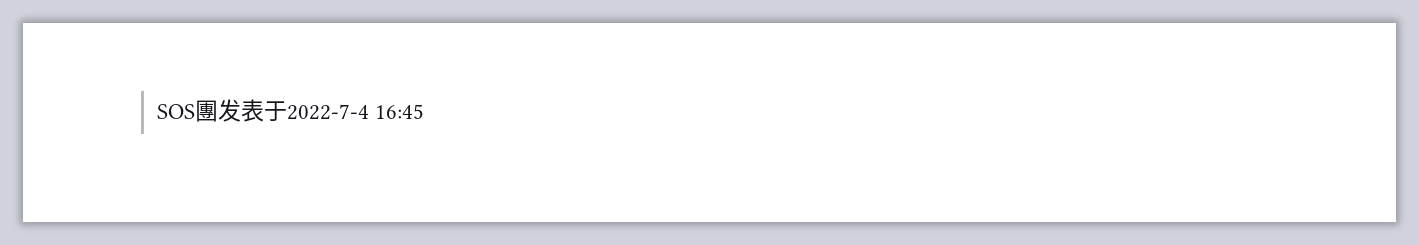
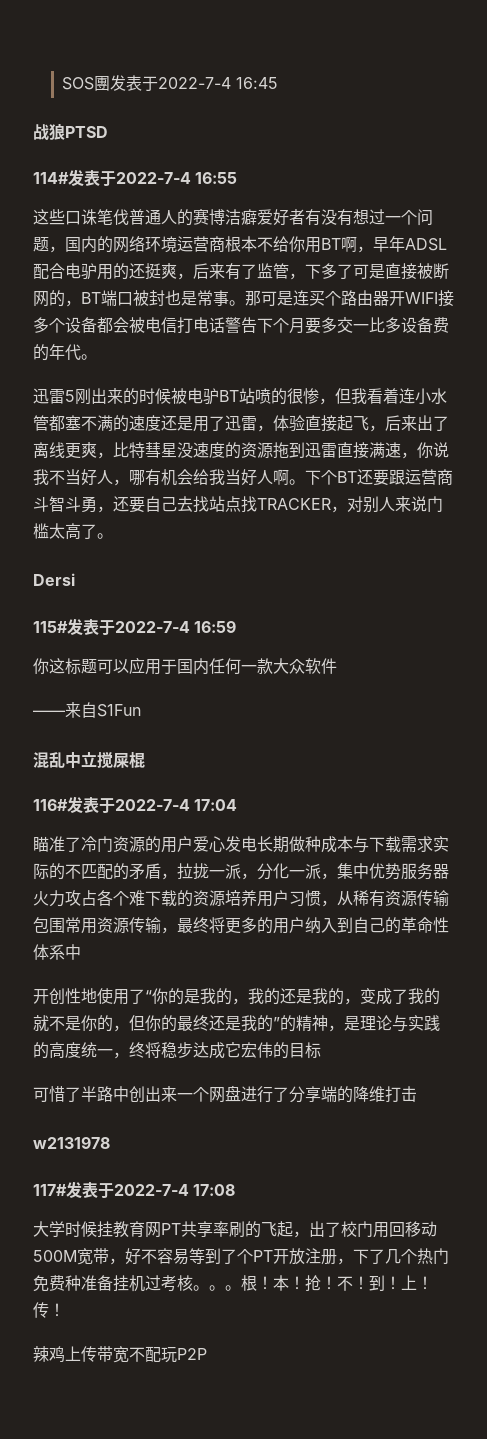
+ 战狼PTSD
+ 114#发表于2022-7-4 16:55
+ 这些口诛笔伐普通人的赛博洁癖爱好者有没有想过一个问题，国内的网络环境运营商根本不给你用BT啊，早年ADSL配合电驴用的还挺爽，后来有了监管，下多了可是直接被断网的，BT端口被封也是常事。那可是连买个路由器开WIFI接多个设备都会被电信打电话警告下个月要多交一比多设备费的年代。
+ 迅雷5刚出来的时候被电驴BT站喷的很惨，但我看着连小水管都塞不满的速度还是用了迅雷，体验直接起飞，后来出了离线更爽，比特彗星没速度的资源拖到迅雷直接满速，你说我不当好人，哪有机会给我当好人啊。下个BT还要跟运营商斗智斗勇，还要自己去找站点找TRACKER，对别人来说门槛太高了。
+ Dersi
+ 115#发表于2022-7-4 16:59
+ 你这标题可以应用于国内任何一款大众软件
+ ——来自S1Fun
+ 混乱中立搅屎棍
+ 116#发表于2022-7-4 17:04
+ 瞄准了冷门资源的用户爱心发电长期做种成本与下载需求实际的不匹配的矛盾，拉拢一派，分化一派，集中优势服务器火力攻占各个难下载的资源培养用户习惯，从稀有资源传输包围常用资源传输，最终将更多的用户纳入到自己的革命性体系中
+ 开创性地使用了“你的是我的，我的还是我的，变成了我的就不是你的，但你的最终还是我的”的精神，是理论与实践的高度统一，终将稳步达成它宏伟的目标
+ 可惜了半路中创出来一个网盘进行了分享端的降维打击
+ w2131978
+ 117#发表于2022-7-4 17:08
+ 大学时候挂教育网PT共享率刷的飞起，出了校门用回移动500M宽带，好不容易等到了个PT开放注册，下了几个热门免费种准备挂机过考核。。。根！本！抢！不！到！上！传！
+ 辣鸡上传带宽不配玩P2P

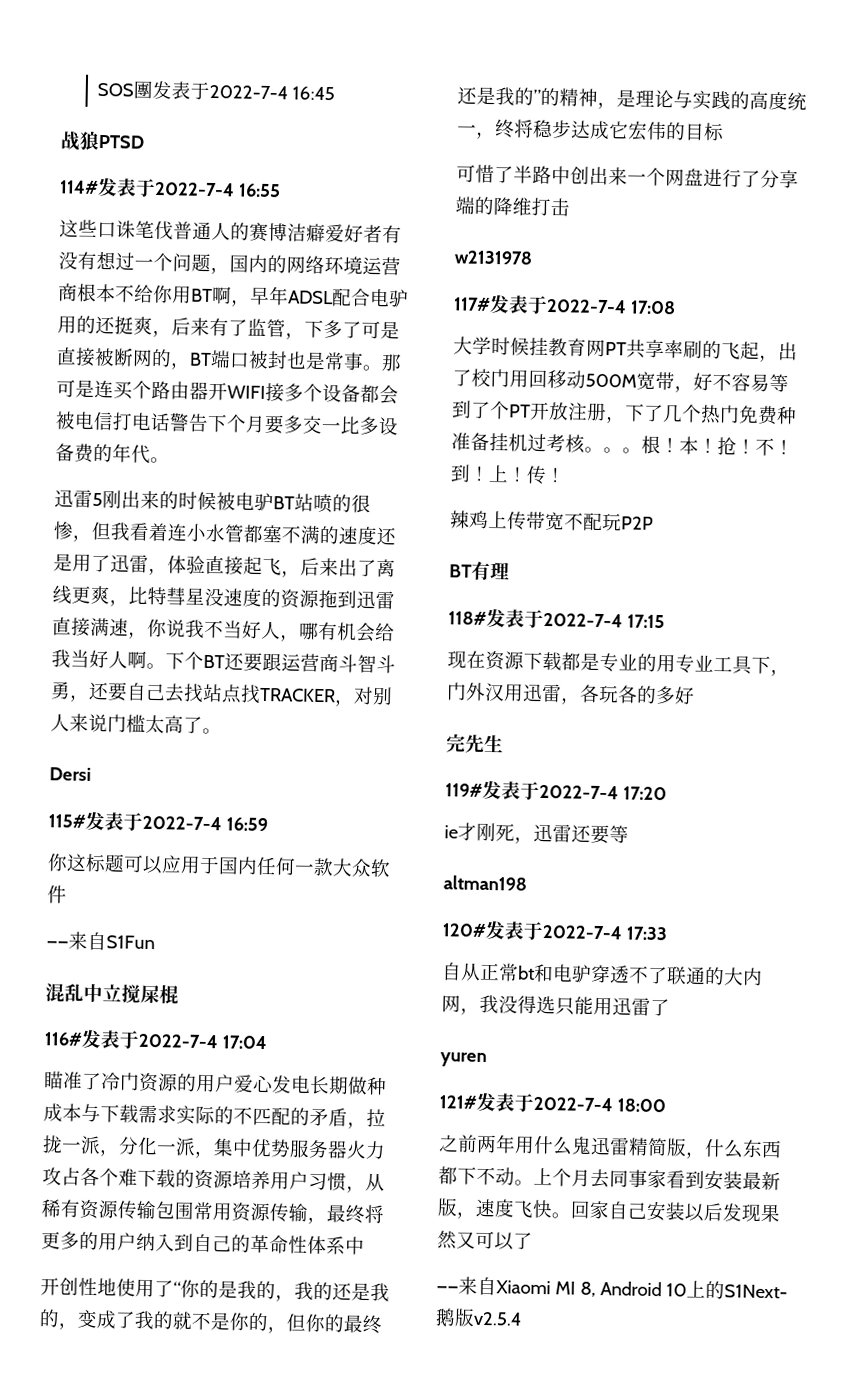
+ BT有理
+ 118#发表于2022-7-4 17:15
+ 现在资源下载都是专业的用专业工具下，门外汉用迅雷，各玩各的多好
+ 完先生
+ 119#发表于2022-7-4 17:20
+ ie才刚死，迅雷还要等
+ altman198
+ 120#发表于2022-7-4 17:33
+ 自从正常bt和电驴穿透不了联通的大内网，我没得选只能用迅雷了
+ yuren
+ 121#发表于2022-7-4 18:00
+ 之前两年用什么鬼迅雷精简版，什么东西都下不动。上个月去同事家看到安装最新版，速度飞快。回家自己安装以后发现果然又可以了
+ ——来自Xiaomi MI 8, Android 10上的S1Next-鹅版v2.5.4

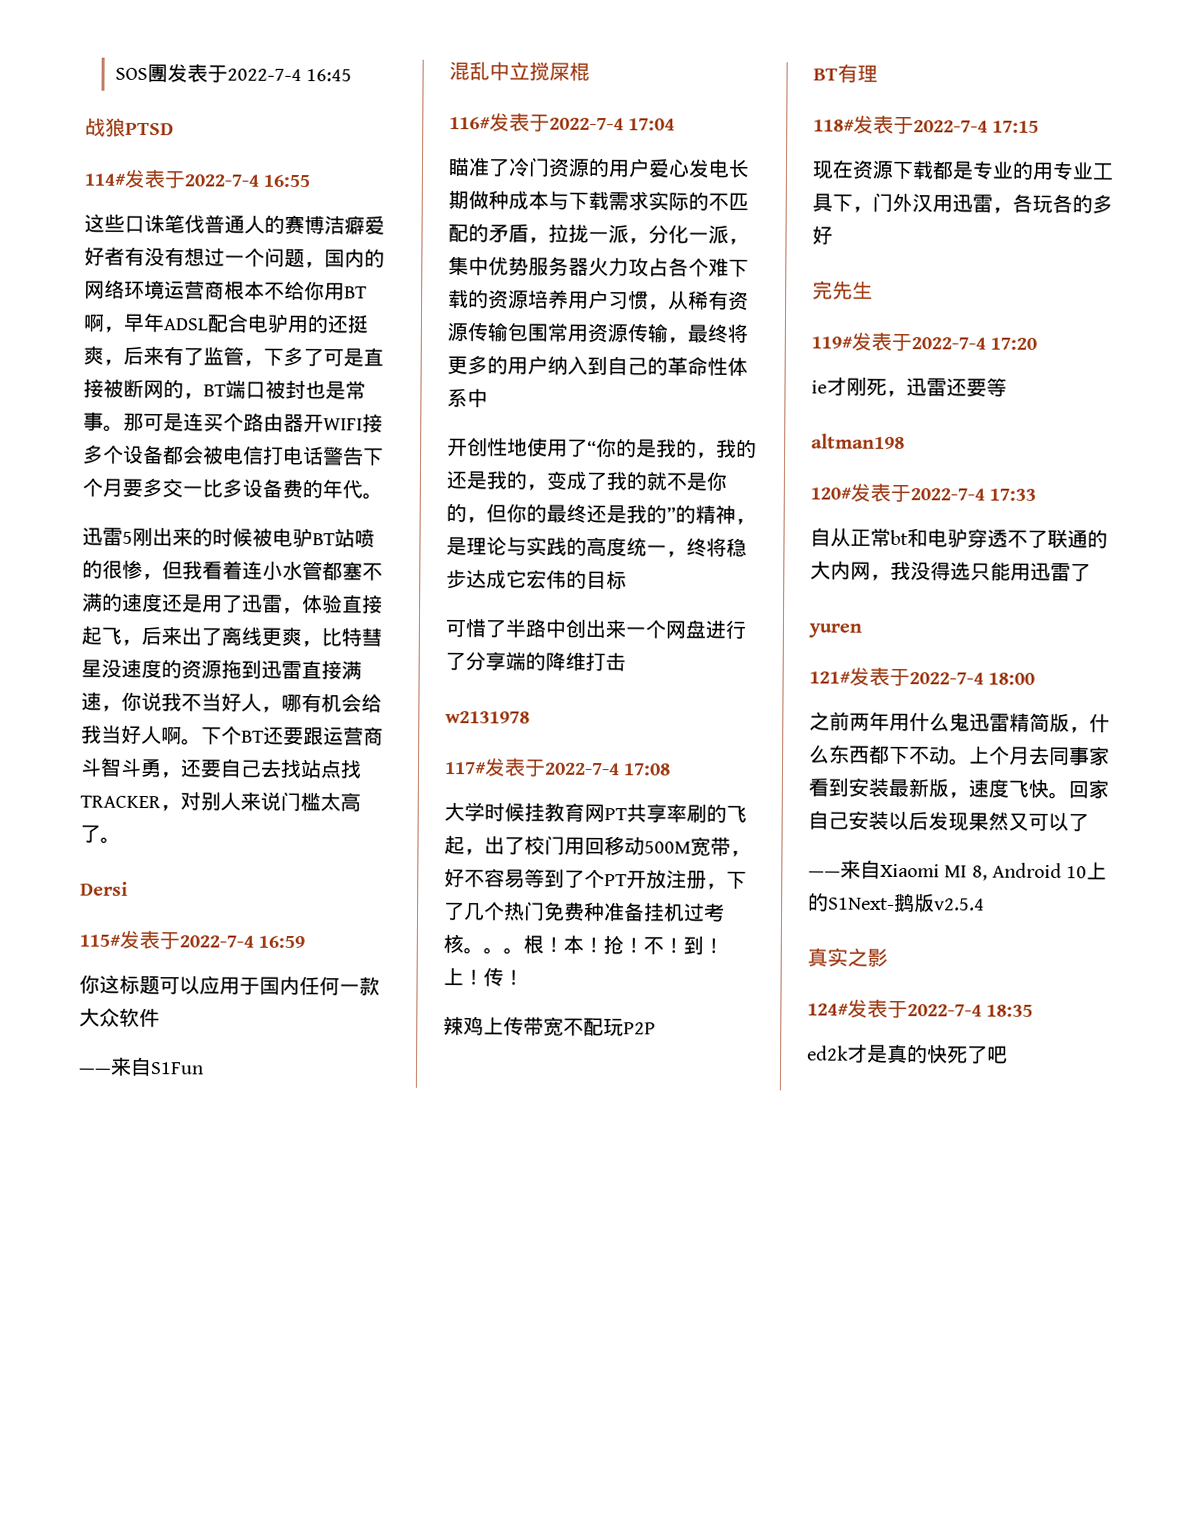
+ 真实之影
+ 124#发表于2022-7-4 18:35
+ ed2k才是真的快死了吧

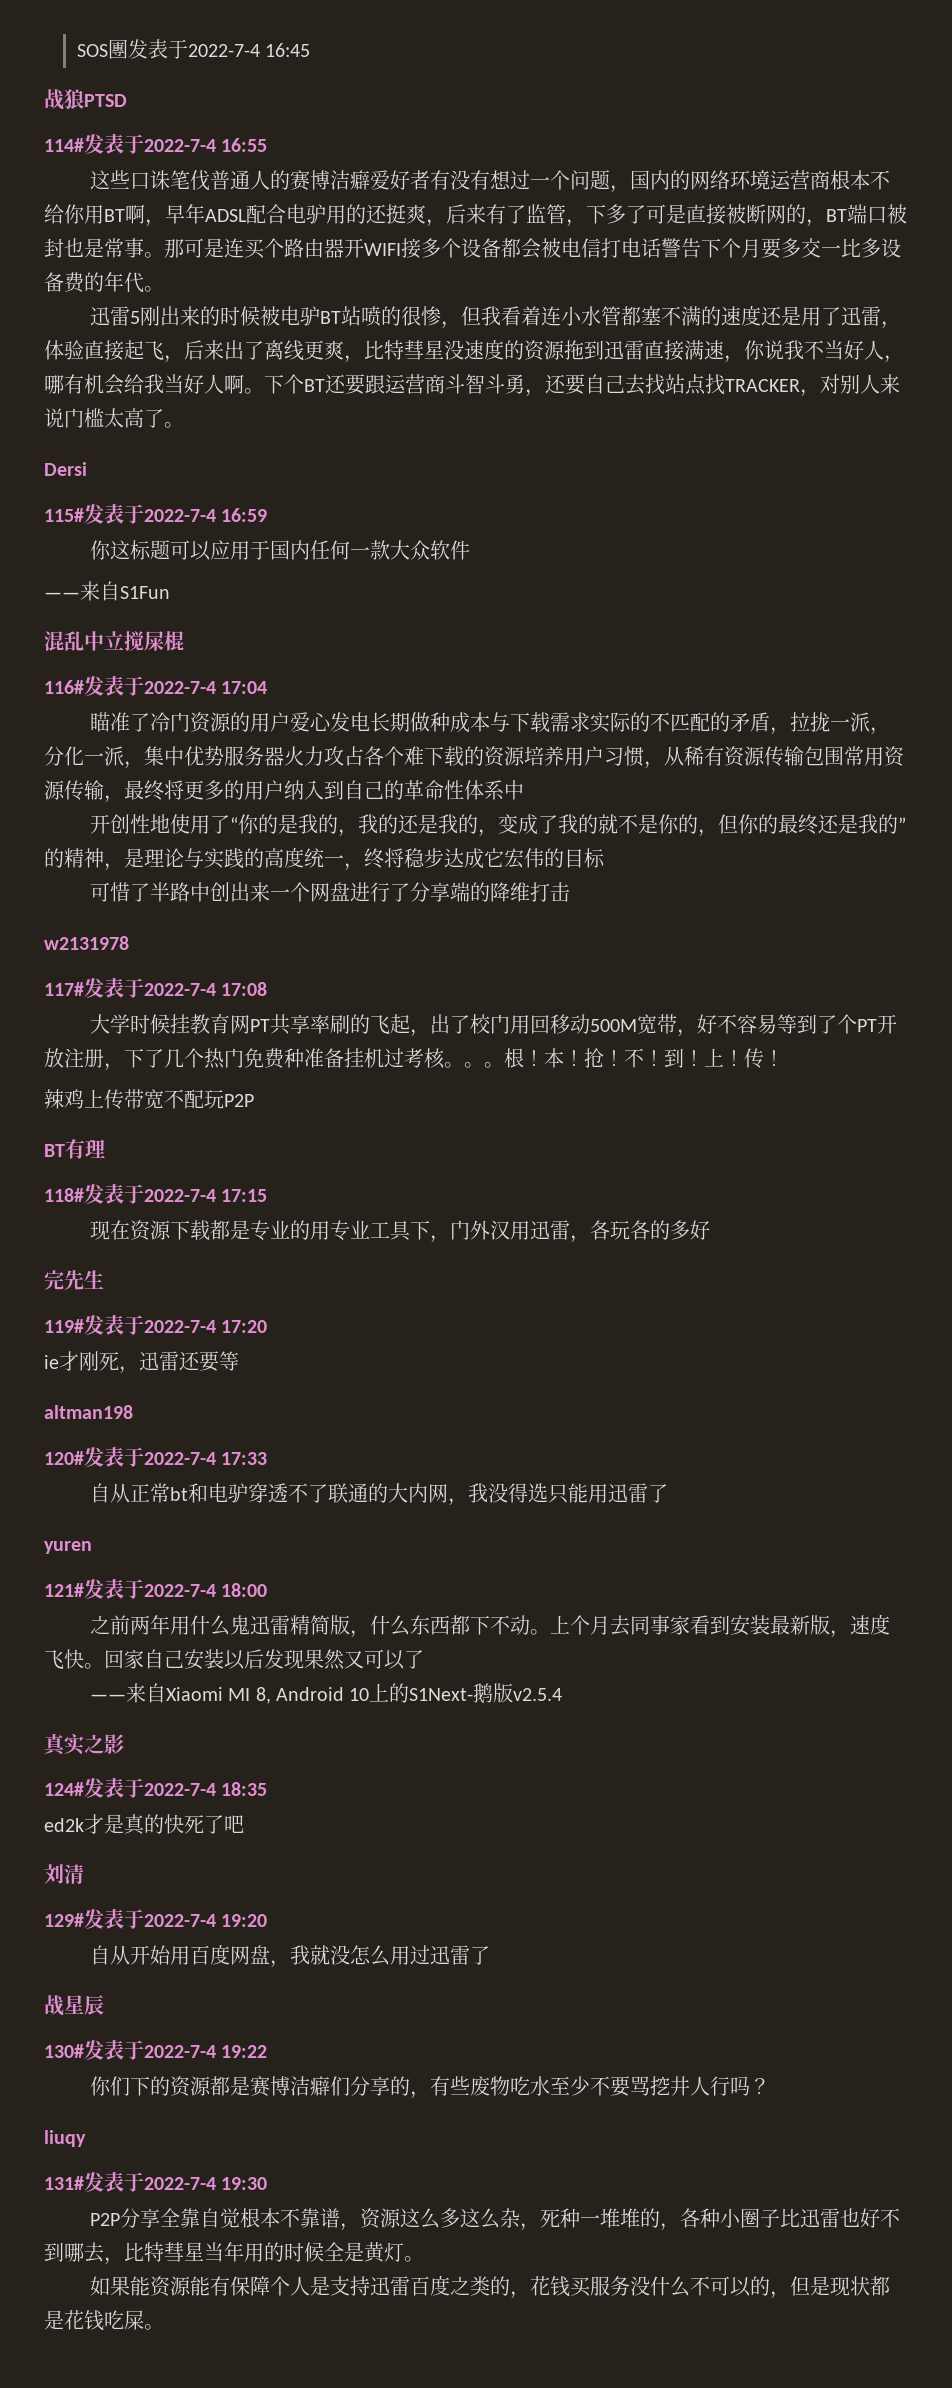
+ 刘清
+ 129#发表于2022-7-4 19:20
+ 自从开始用百度网盘，我就没怎么用过迅雷了
+ 战星辰
+ 130#发表于2022-7-4 19:22
+ 你们下的资源都是赛博洁癖们分享的，有些废物吃水至少不要骂挖井人行吗？
+ liuqy
+ 131#发表于2022-7-4 19:30
+ P2P分享全靠自觉根本不靠谱，资源这么多这么杂，死种一堆堆的，各种小圈子比迅雷也好不到哪去，比特彗星当年用的时候全是黄灯。
+ 如果能资源能有保障个人是支持迅雷百度之类的，花钱买服务没什么不可以的，但是现状都是花钱吃屎。

